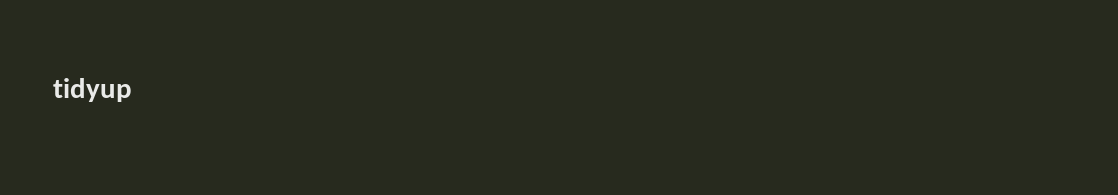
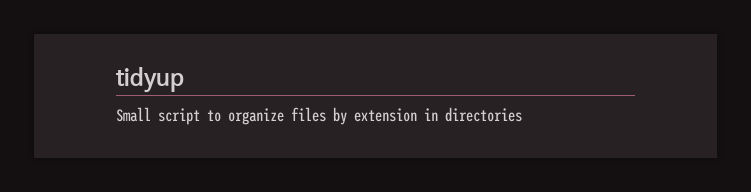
+ Small script to organize files by extension in directories

